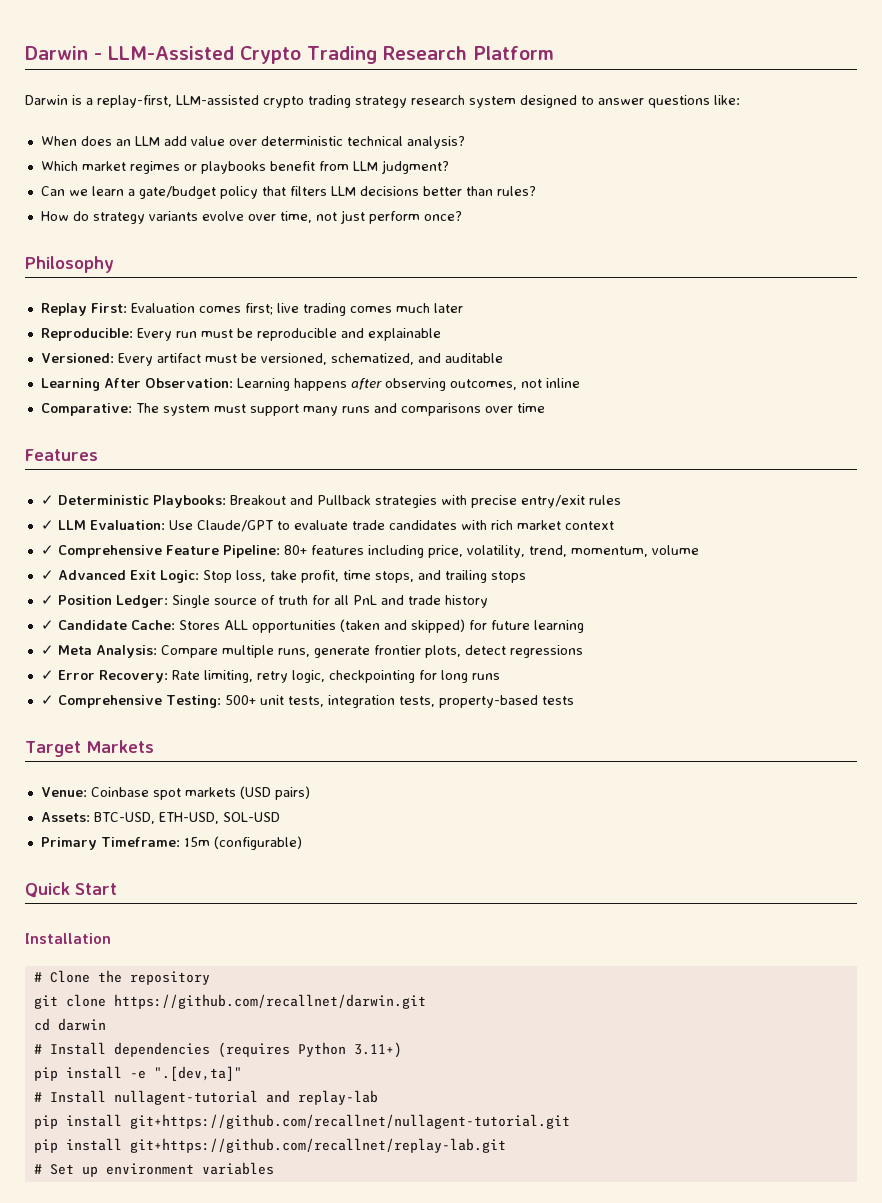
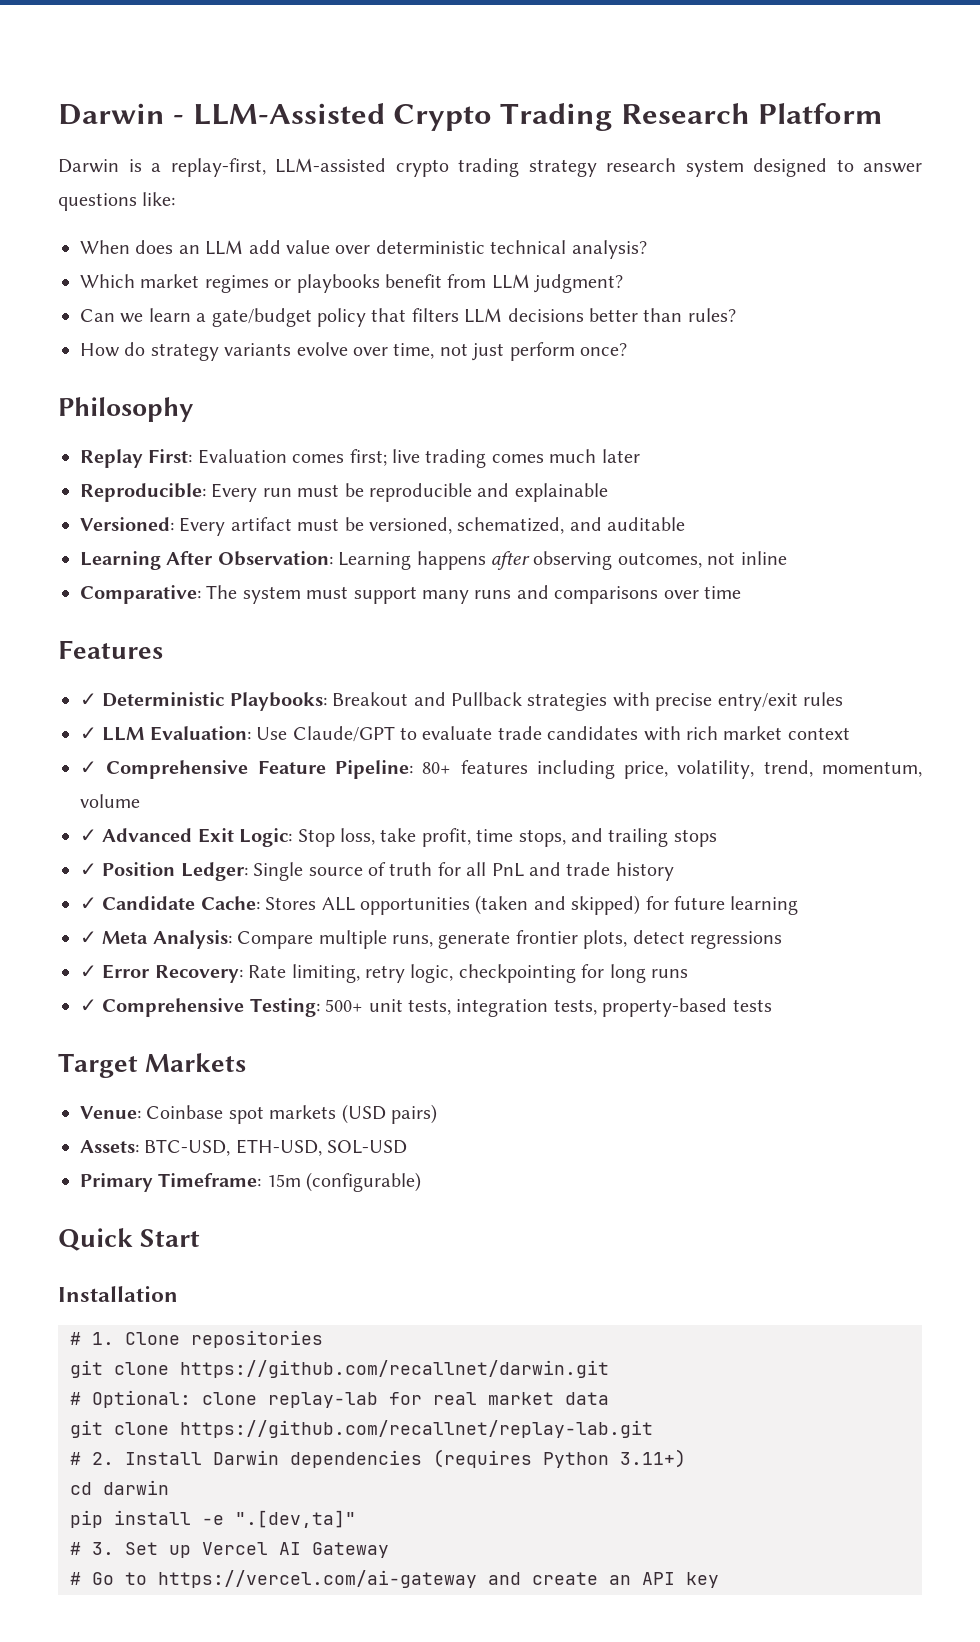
- # Clone the repository
+ # 1. Clone repositories
- cd darwin
- # Install dependencies (requires Python 3.11+)
+ # Optional: clone replay-lab for real market data
+ git clone https://github.com/recallnet/replay-lab.git
+ # 2. Install Darwin dependencies (requires Python 3.11+)
+ cd darwin
- # Install nullagent-tutorial and replay-lab
- pip install git+https://github.com/recallnet/nullagent-tutorial.git
- pip install git+https://github.com/recallnet/replay-lab.git
- # Set up environment variables
+ # 3. Set up Vercel AI Gateway
+ # Go to https://vercel.com/ai-gateway and create an API key

